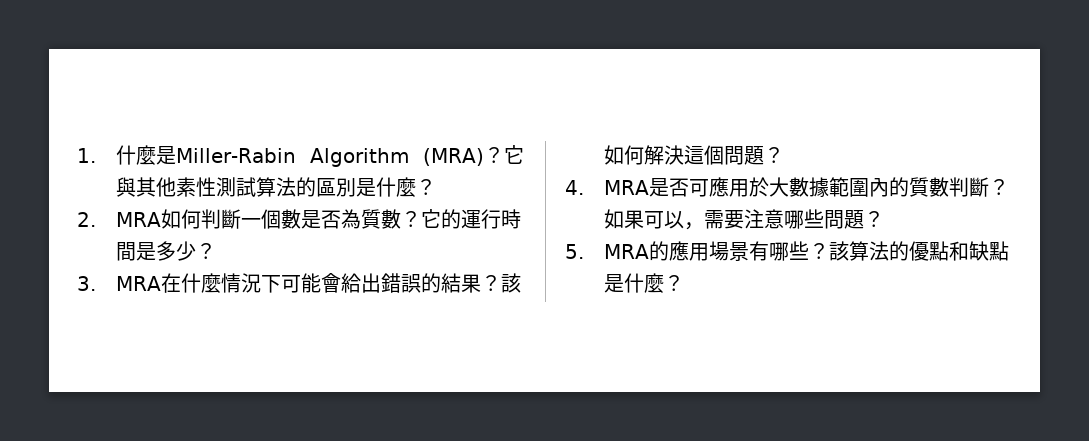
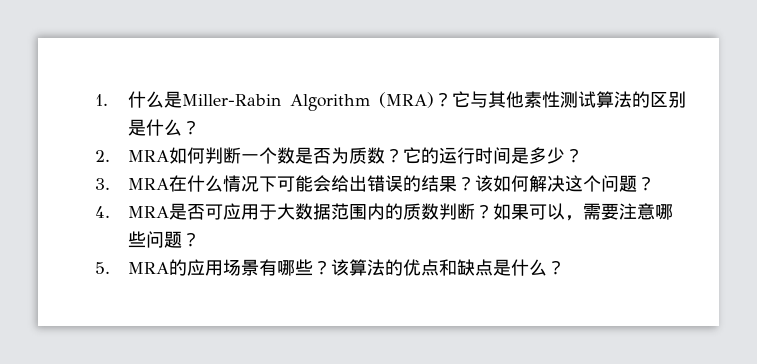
- 1.什麼是Miller-Rabin Algorithm (MRA)？
+ 1.什么是Miller-Rabin Algorithm (MRA)？
- 它與其他素性測試算法的區別是什麼？
+ 它与其他素性测试算法的区别是什么？
- 2. MRA如何判斷一個數是否為質數？它的運行時間是多少？
+ 2. MRA如何判断一个数是否为质数？它的运行时间是多少？
- 3. MRA在什麼情況下可能會給出錯誤的結果？該如何解決這個問題？
- 4. MRA是否可應用於大數據範圍內的質數判斷？
+ 3. MRA在什么情况下可能会给出错误的结果？该如何解决这个问题？
+ 4. MRA是否可应用于大数据范围内的质数判断？
- 如果可以，需要注意哪些問題？
+ 如果可以，需要注意哪些问题？
- 5. MRA的應用場景有哪些？
+ 5. MRA的应用场景有哪些？
- 該算法的優點和缺點是什麼？
+ 该算法的优点和缺点是什么？

